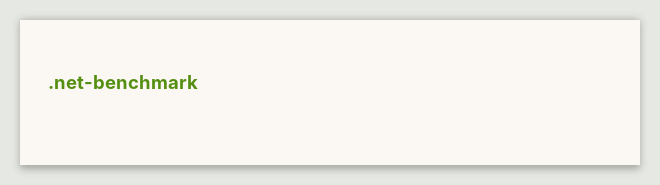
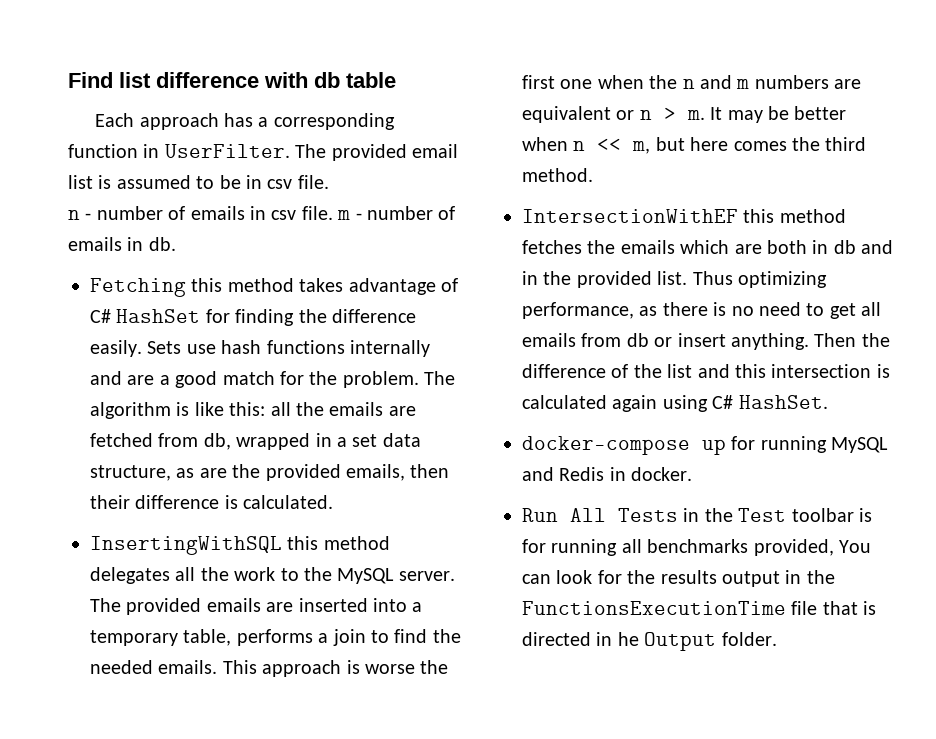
- .net-benchmark
+ Find list difference with db table
+ Each approach has a corresponding function in UserFilter. The provided email list is assumed to be in csv file.
+ n - number of emails in csv file. m - number of emails in db.
+ Fetching this method takes advantage of C# HashSet for finding the difference easily. Sets use hash functions internally and are a good match for the problem. The algorithm is like this: all the emails are fetched from db, wrapped in a set data structure, as are the provided emails, then their difference is calculated.
+ InsertingWithSQL this method delegates all the work to the MySQL server. The provided emails are inserted into a temporary table, performs a join to find the needed emails. This approach is worse the first one when the n and m numbers are equivalent or n > m. It may be better when n << m, but here comes the third method.
+ IntersectionWithEF this method fetches the emails which are both in db and in the provided list. Thus optimizing performance, as there is no need to get all emails from db or insert anything. Then the difference of the list and this intersection is calculated again using C# HashSet.
+ docker-compose up for running MySQL and Redis in docker.
+ Run All Tests in the Test toolbar is for running all benchmarks provided, You can look for the results output in the FunctionsExecutionTime file that is directed in he Output folder.

